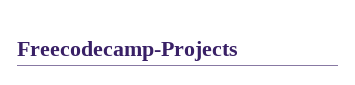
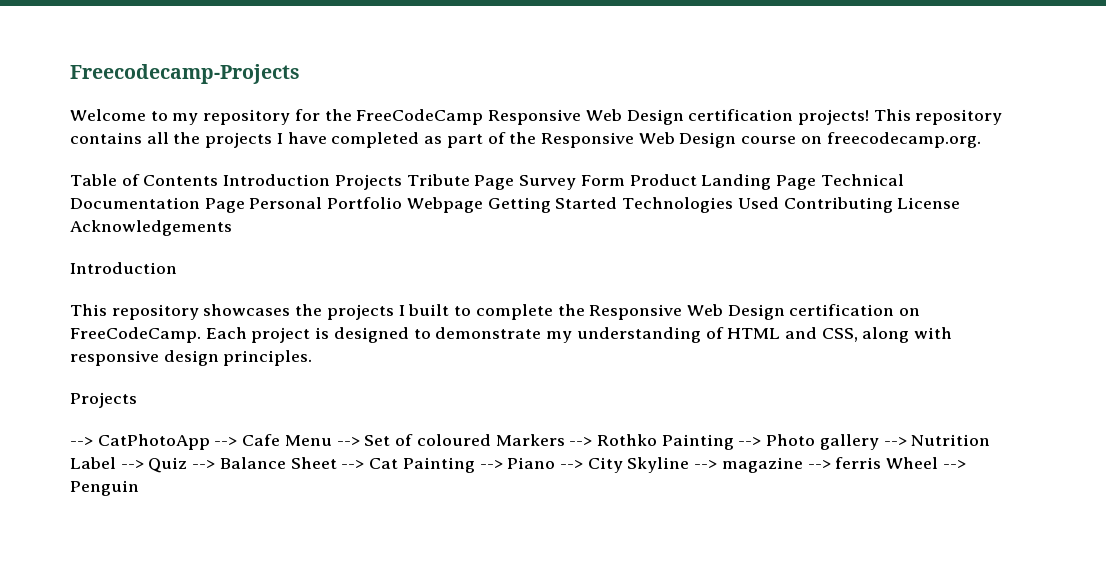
+ Welcome to my repository for the FreeCodeCamp Responsive Web Design certification projects! This repository contains all the projects I have completed as part of the Responsive Web Design course on freecodecamp.org.
+ Table of Contents Introduction Projects Tribute Page Survey Form Product Landing Page Technical Documentation Page Personal Portfolio Webpage Getting Started Technologies Used Contributing License Acknowledgements
+ Introduction
+ This repository showcases the projects I built to complete the Responsive Web Design certification on FreeCodeCamp. Each project is designed to demonstrate my understanding of HTML and CSS, along with responsive design principles.
+ Projects
+ --> CatPhotoApp --> Cafe Menu --> Set of coloured Markers --> Rothko Painting --> Photo gallery --> Nutrition Label --> Quiz --> Balance Sheet --> Cat Painting --> Piano --> City Skyline --> magazine --> ferris Wheel --> Penguin

